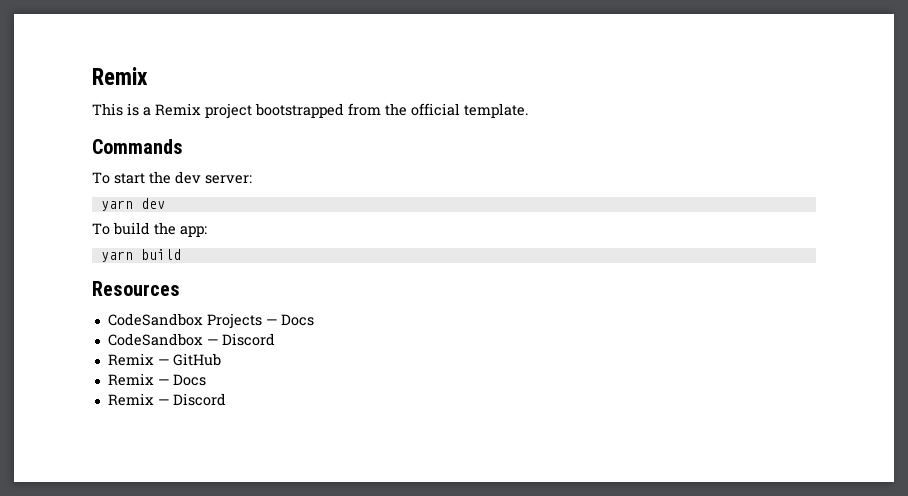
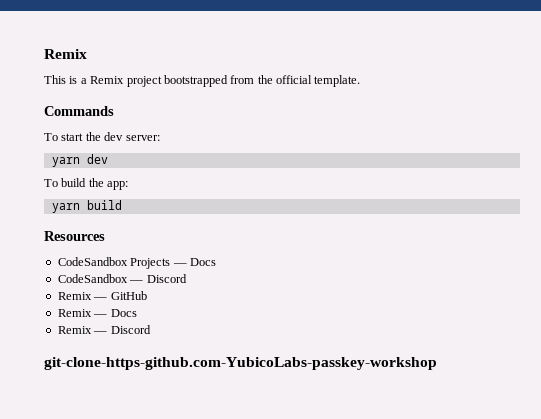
+ git-clone-https-github.com-YubicoLabs-passkey-workshop

